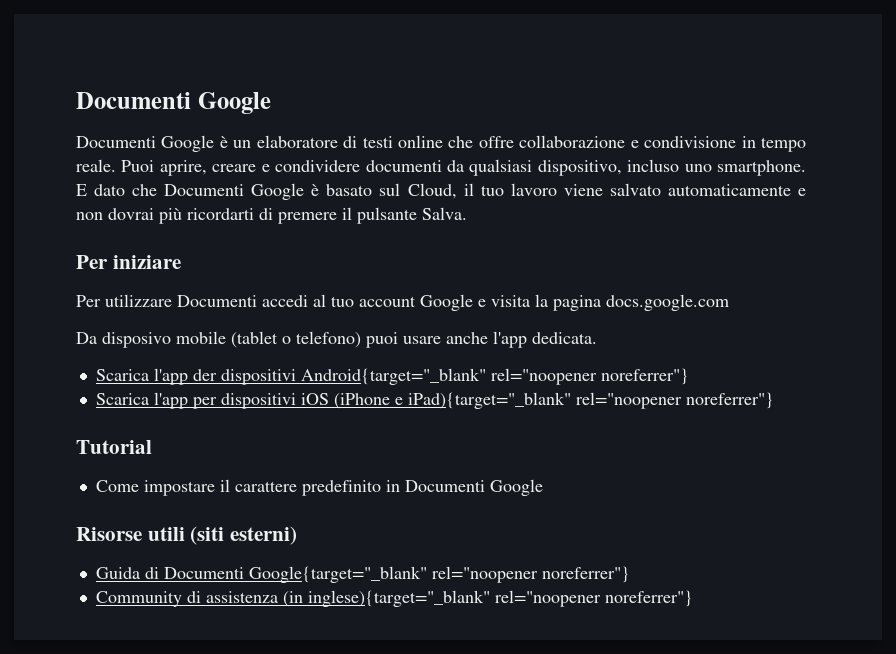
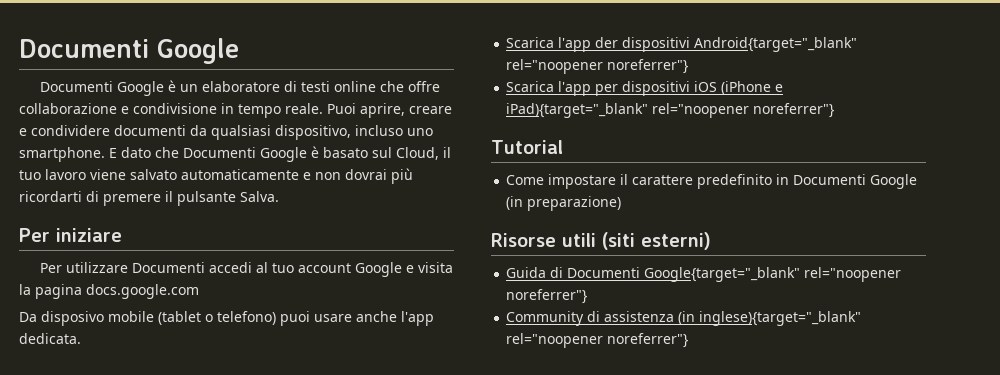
- Come impostare il carattere predefinito in Documenti Google
+ Come impostare il carattere predefinito in Documenti Google (in preparazione)

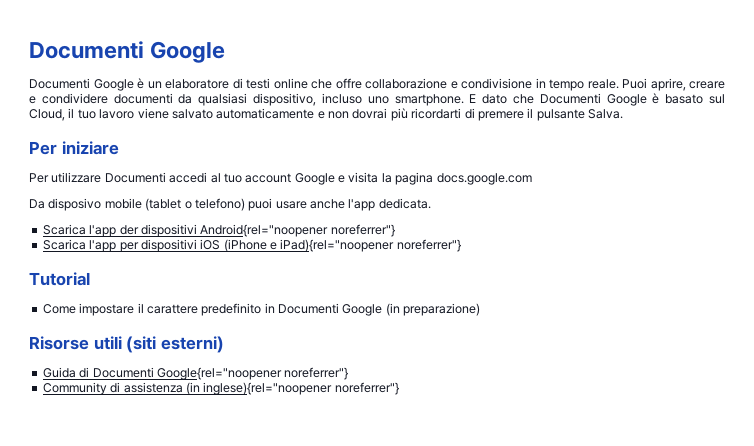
- Scarica l'app der dispositivi Android{target="_blank" rel="noopener noreferrer"}
+ Scarica l'app der dispositivi Android{rel="noopener noreferrer"}
- Scarica l'app per dispositivi iOS (iPhone e iPad){target="_blank" rel="noopener noreferrer"}
+ Scarica l'app per dispositivi iOS (iPhone e iPad){rel="noopener noreferrer"}
- Guida di Documenti Google{target="_blank" rel="noopener noreferrer"}
+ Guida di Documenti Google{rel="noopener noreferrer"}
- Community di assistenza (in inglese){target="_blank" rel="noopener noreferrer"}
+ Community di assistenza (in inglese){rel="noopener noreferrer"}

